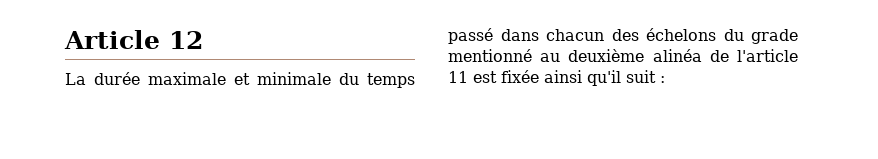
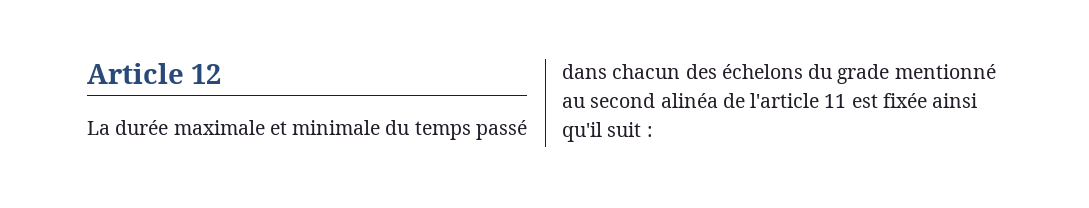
- La durée maximale et minimale du temps passé dans chacun des échelons du grade mentionné au deuxième alinéa de l'article 11 est fixée ainsi qu'il suit :
+ La durée maximale et minimale du temps passé dans chacun des échelons du grade mentionné au second alinéa de l'article 11 est fixée ainsi qu'il suit :

